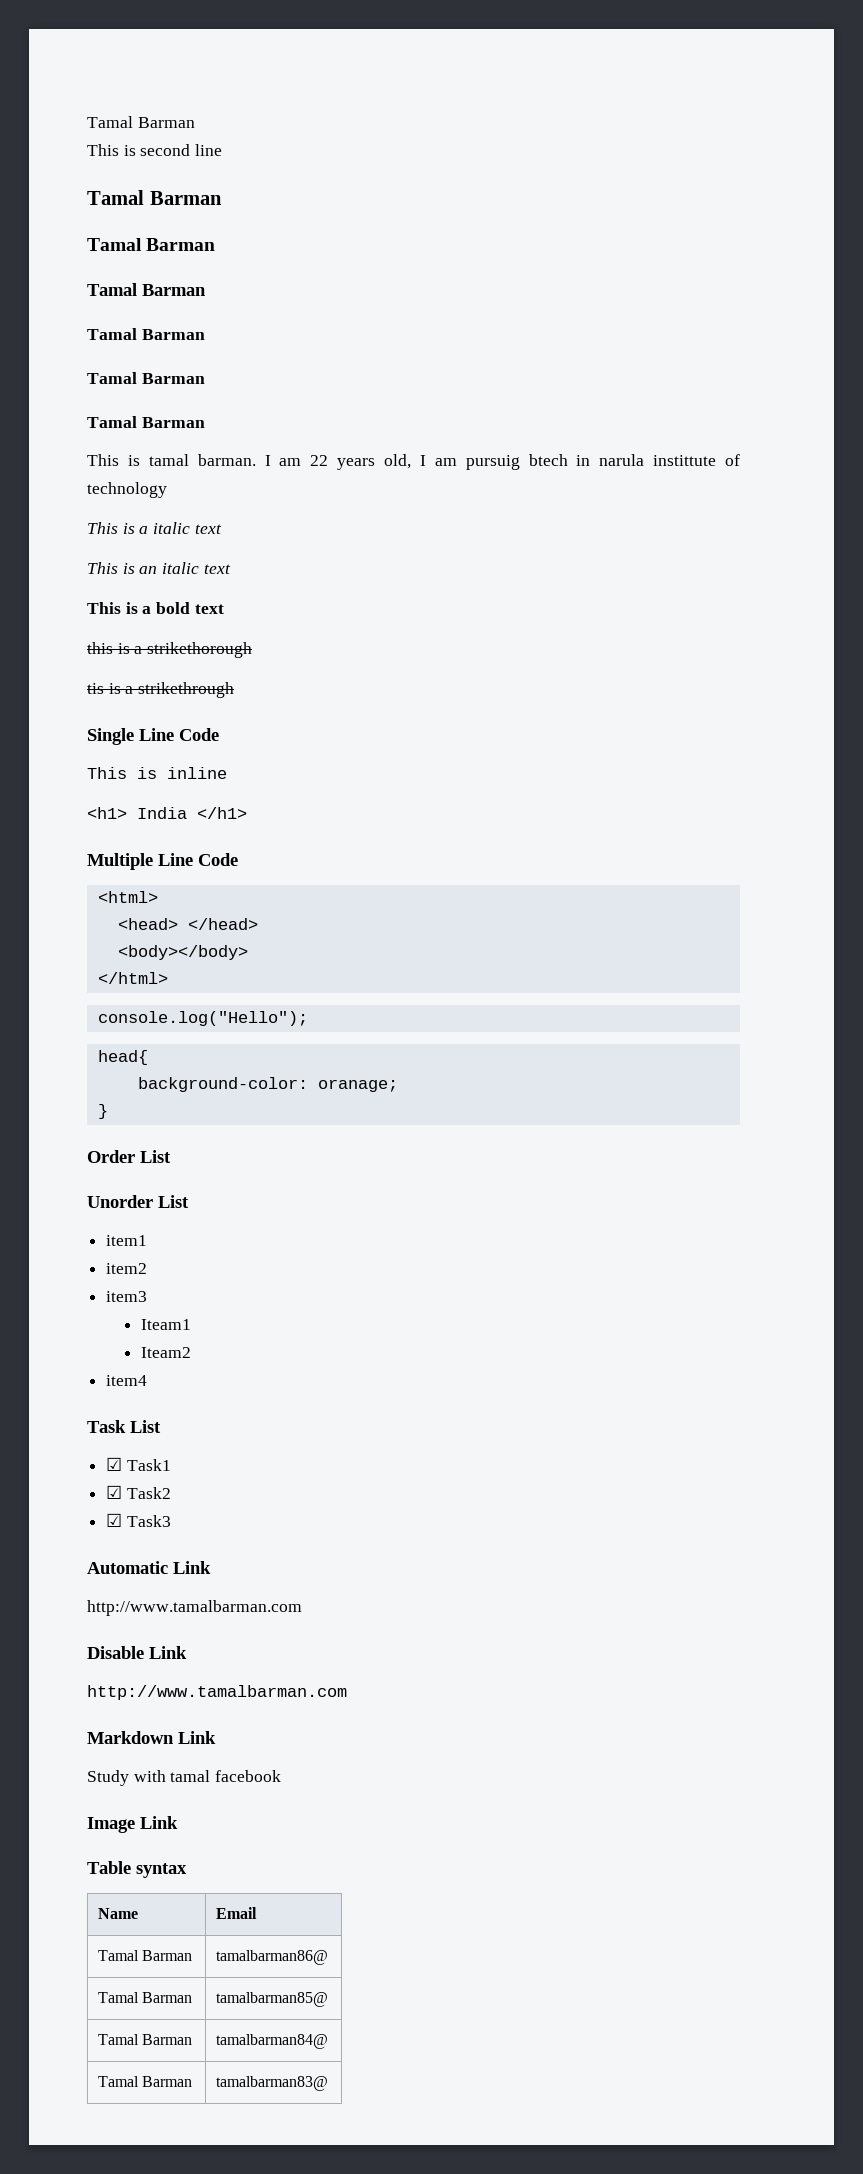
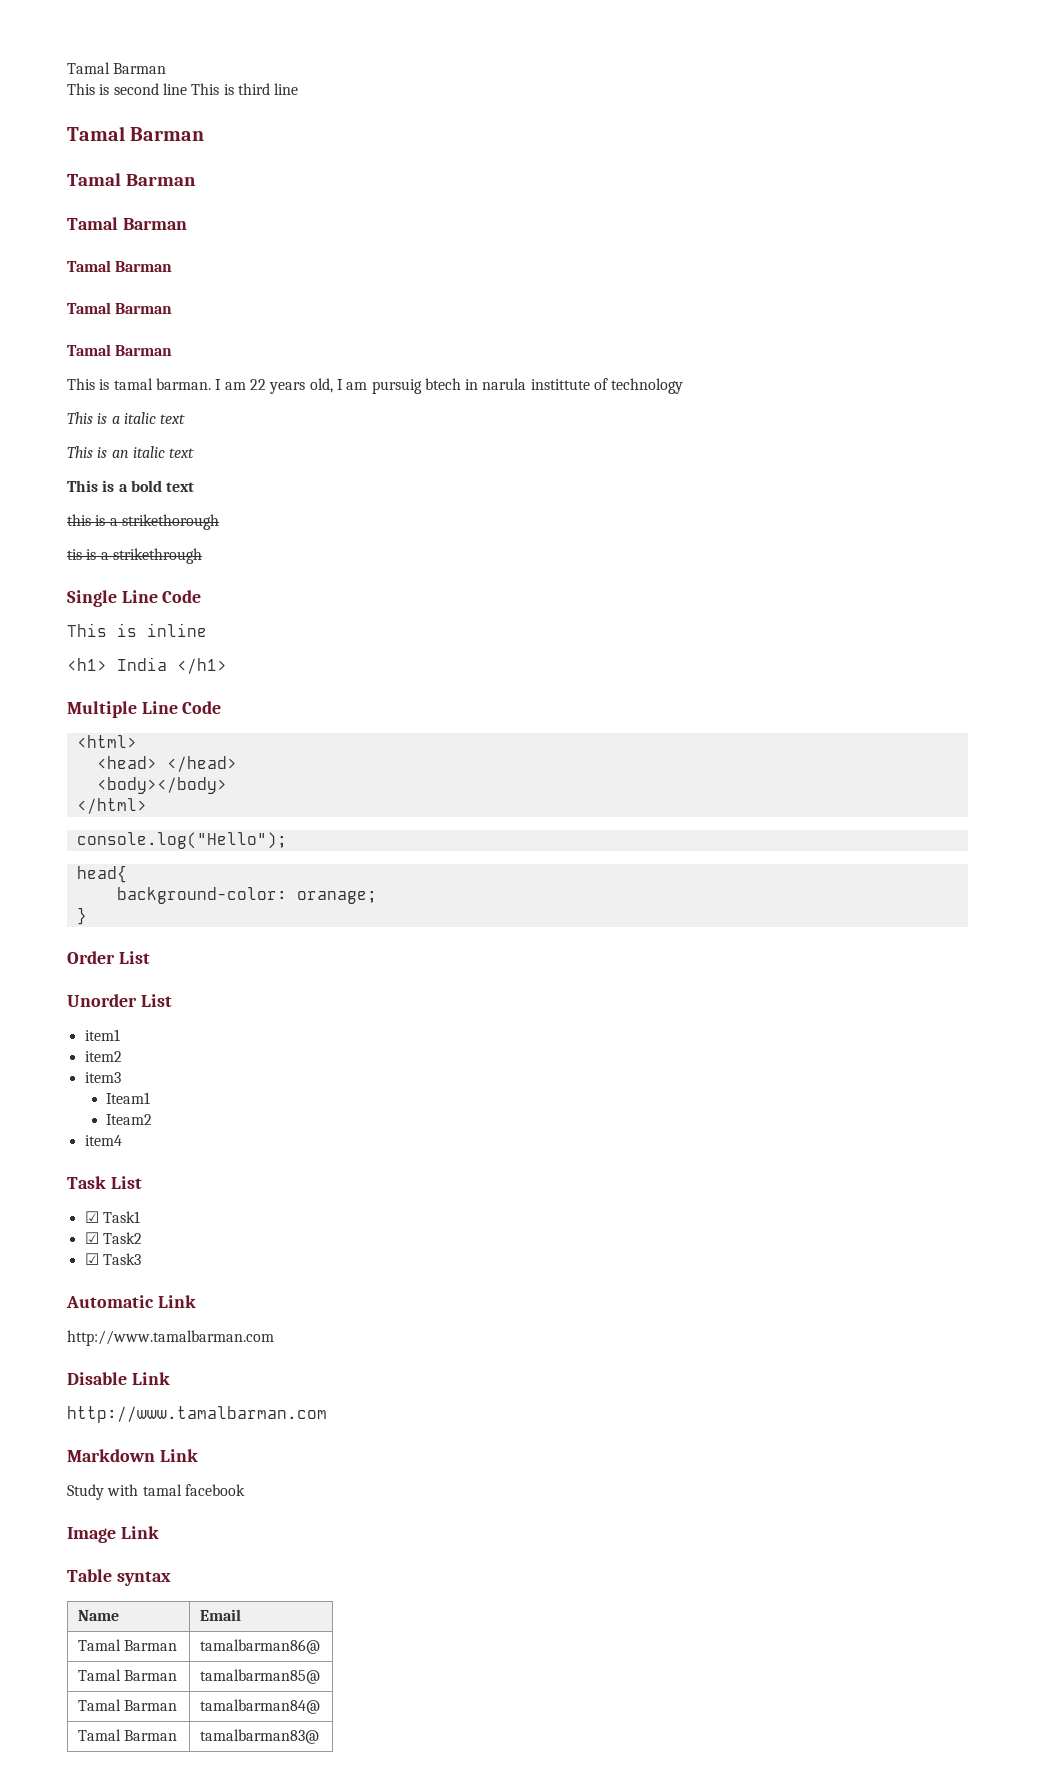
- This is second line
+ This is second line This is third line

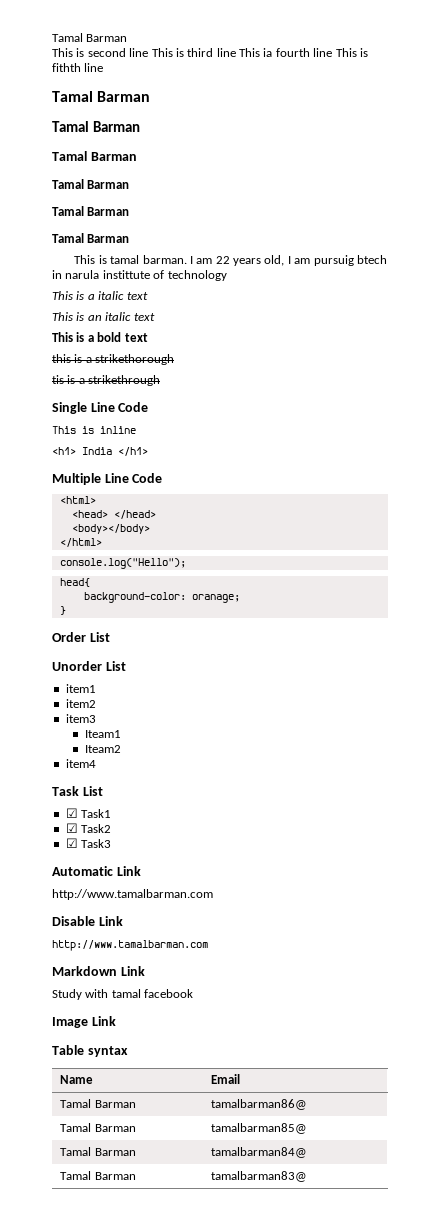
- This is second line This is third line
+ This is second line This is third line This ia fourth line This is fithth line

